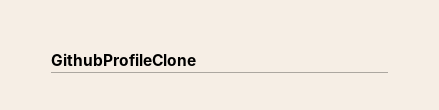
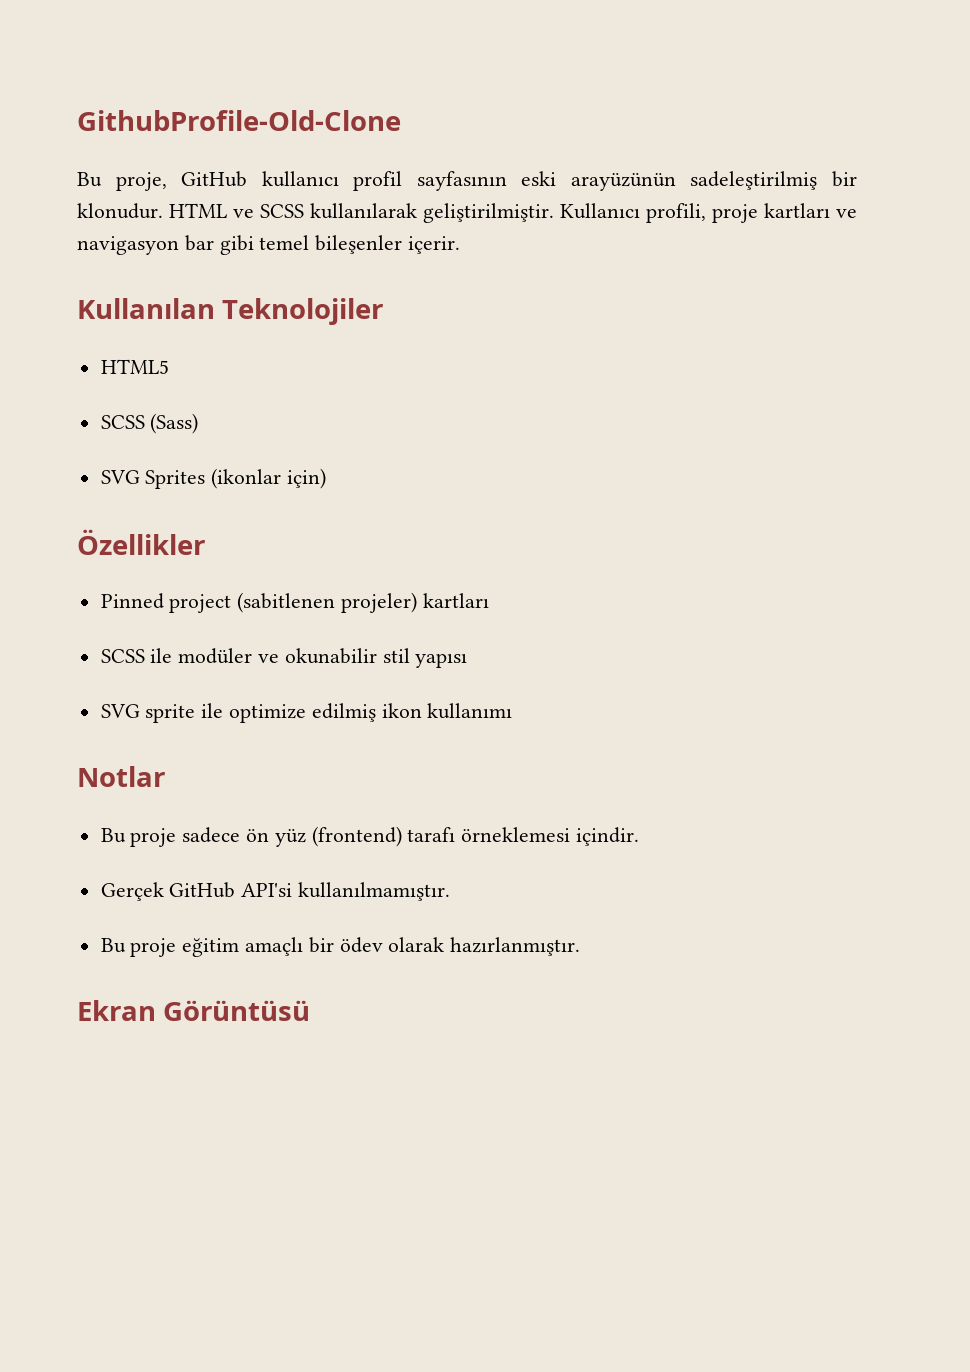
- GithubProfileClone
+ GithubProfile-Old-Clone
+ Bu proje, GitHub kullanıcı profil sayfasının eski arayüzünün sadeleştirilmiş bir klonudur. HTML ve SCSS kullanılarak geliştirilmiştir. Kullanıcı profili, proje kartları ve navigasyon bar gibi temel bileşenler içerir.
+ Kullanılan Teknolojiler
+ HTML5
+ SCSS (Sass)
+ SVG Sprites (ikonlar için)
+ Özellikler
+ Pinned project (sabitlenen projeler) kartları
+ SCSS ile modüler ve okunabilir stil yapısı
+ SVG sprite ile optimize edilmiş ikon kullanımı
+ Notlar
+ Bu proje sadece ön yüz (frontend) tarafı örneklemesi içindir.
+ Gerçek GitHub API'si kullanılmamıştır.
+ Bu proje eğitim amaçlı bir ödev olarak hazırlanmıştır.
+ Ekran Görüntüsü

